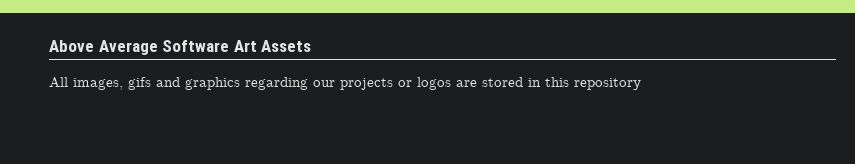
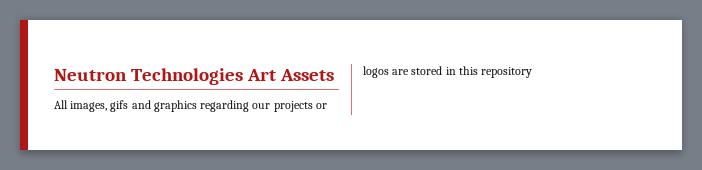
- Above Average Software Art Assets
+ Neutron Technologies Art Assets

